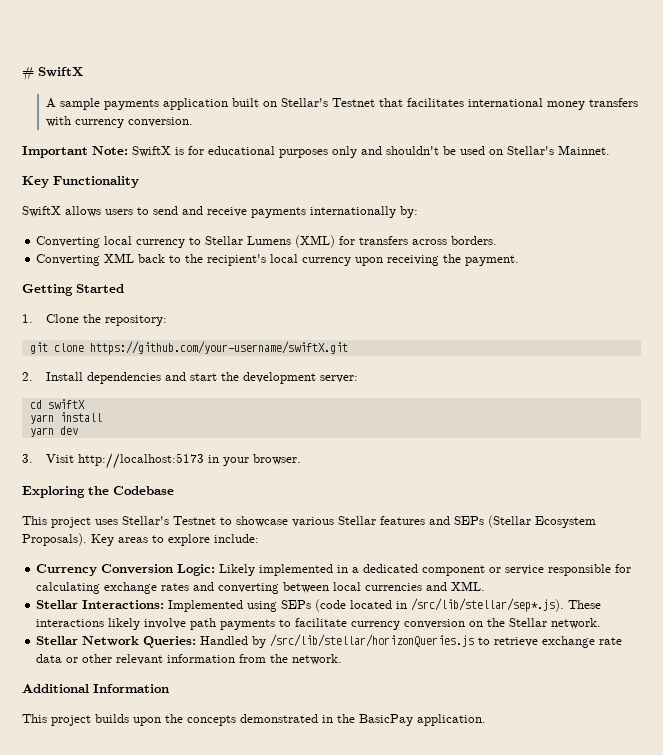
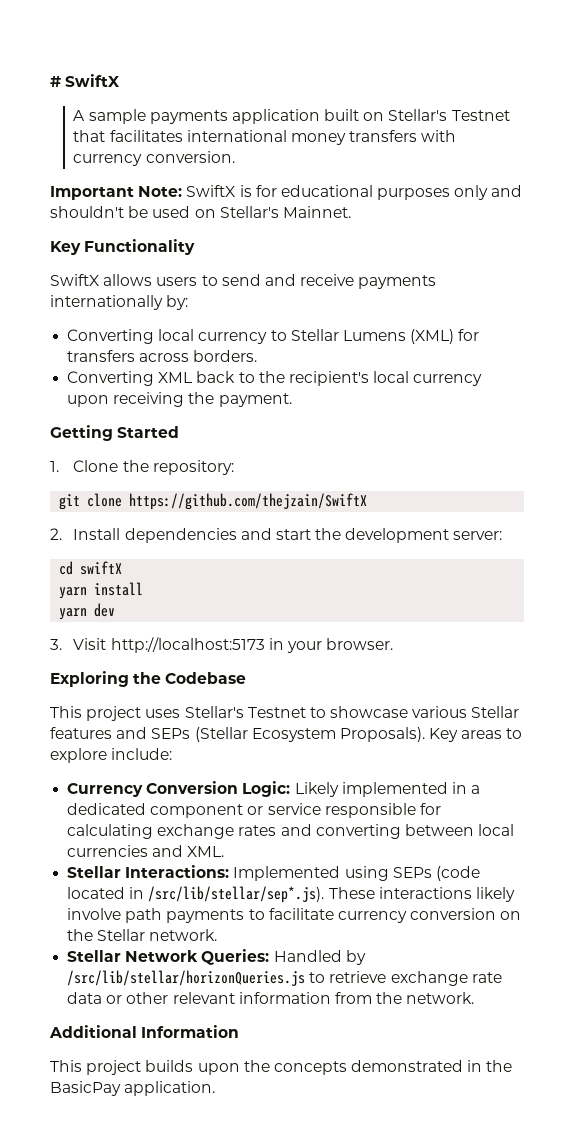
- git clone https://github.com/your-username/swiftX.git
+ git clone https://github.com/thejzain/SwiftX

